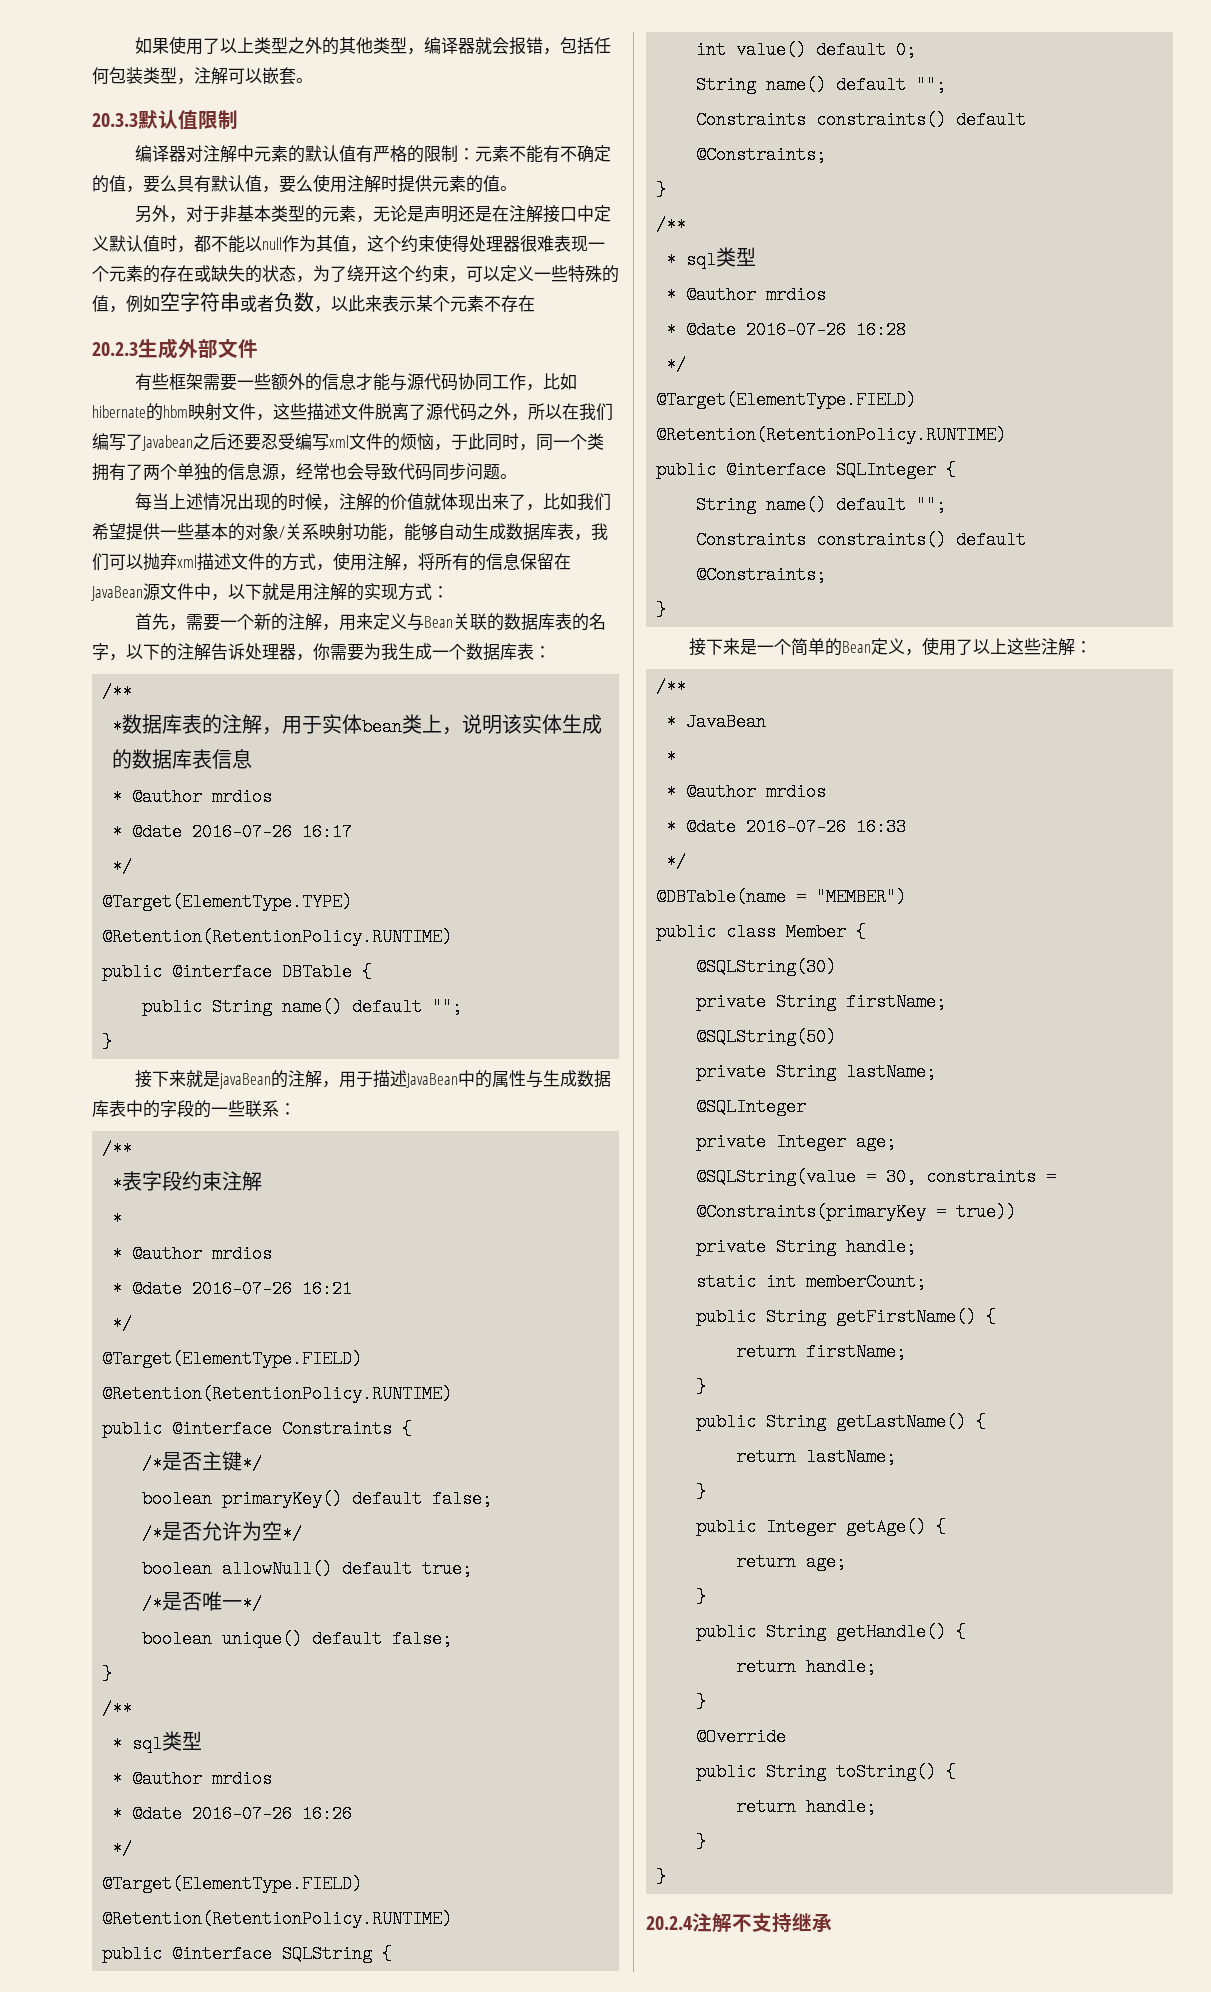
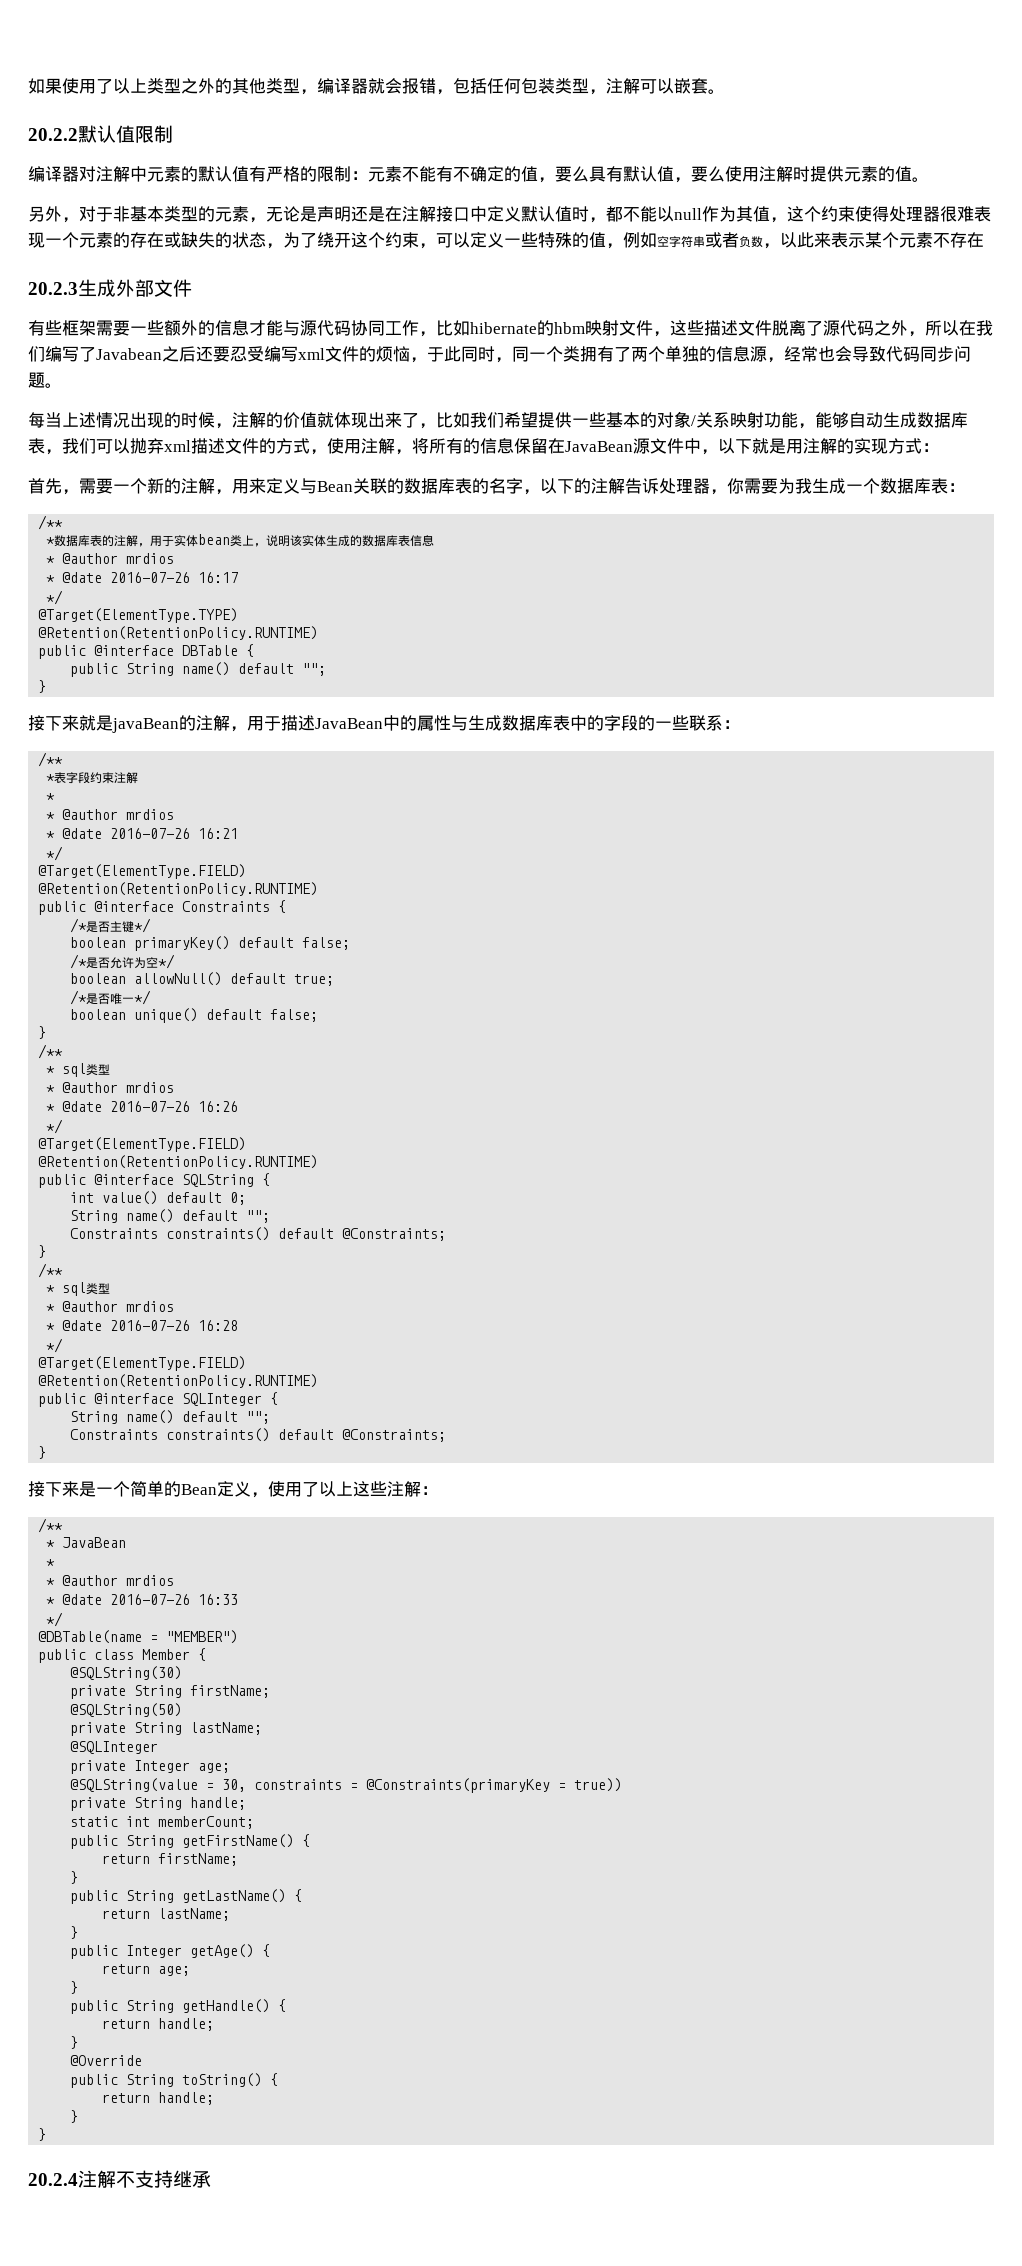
- 20.3.3默认值限制
+ 20.2.2默认值限制

